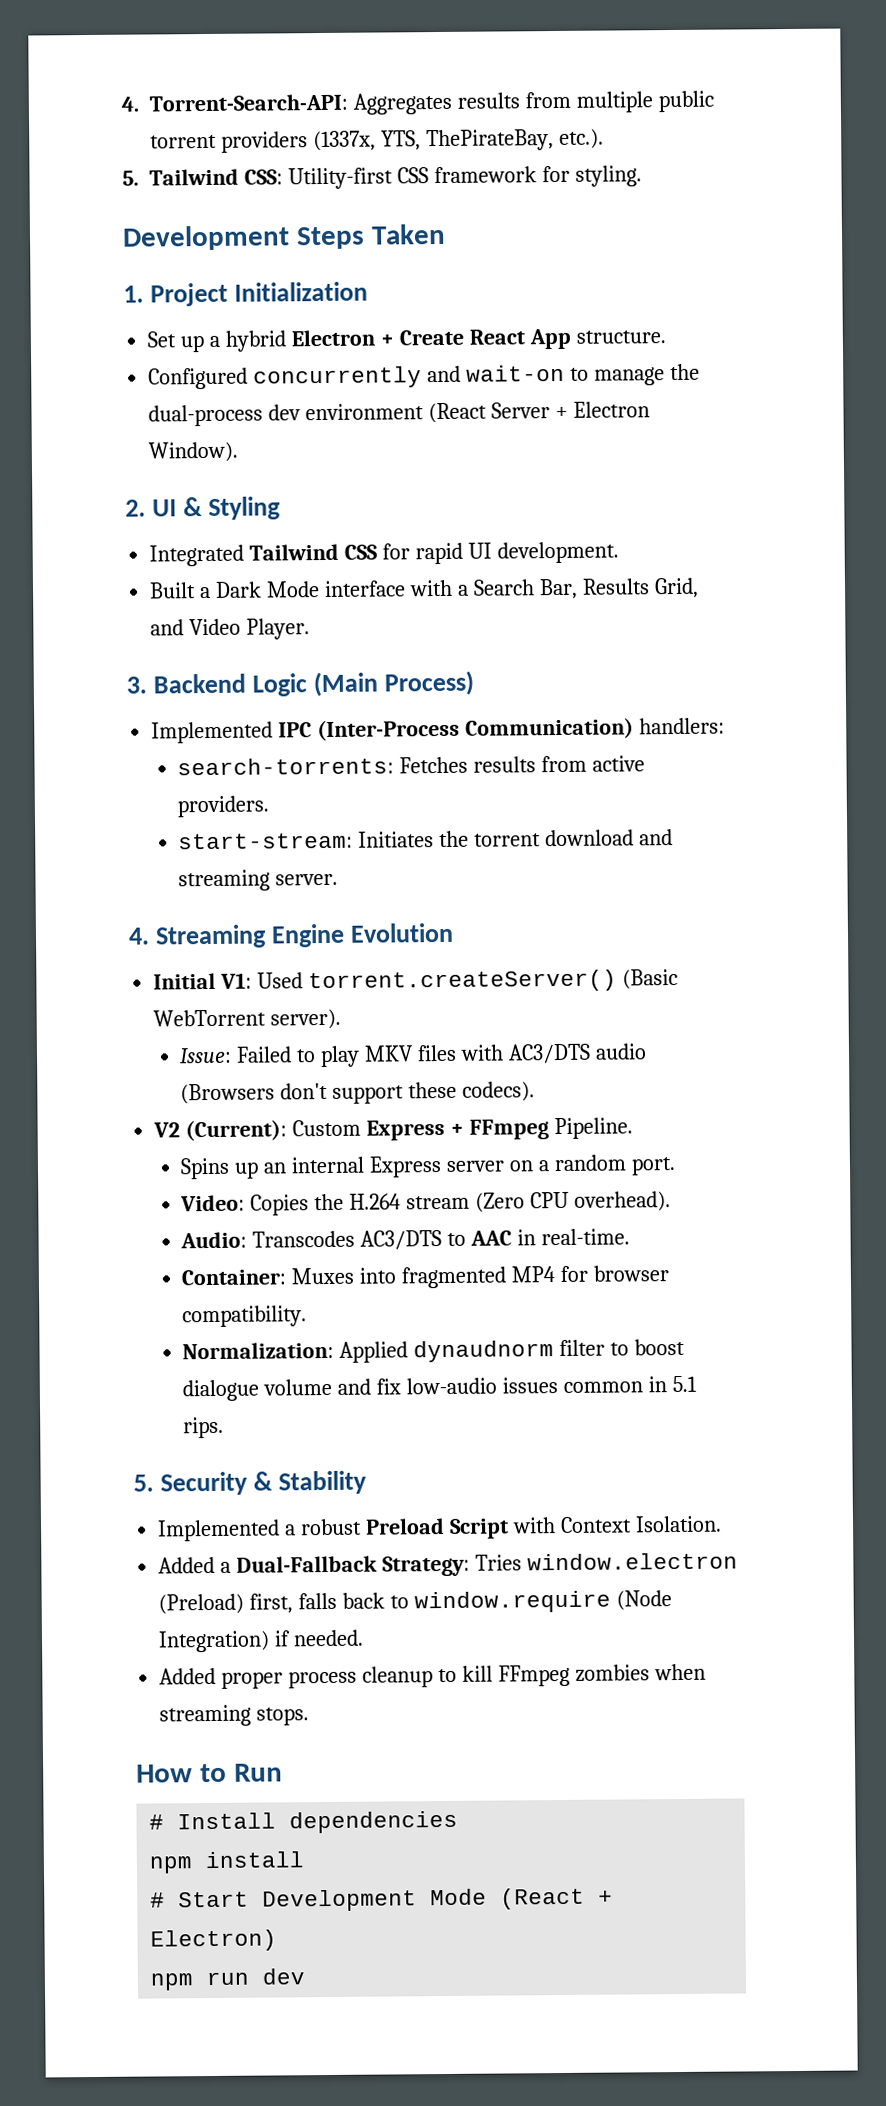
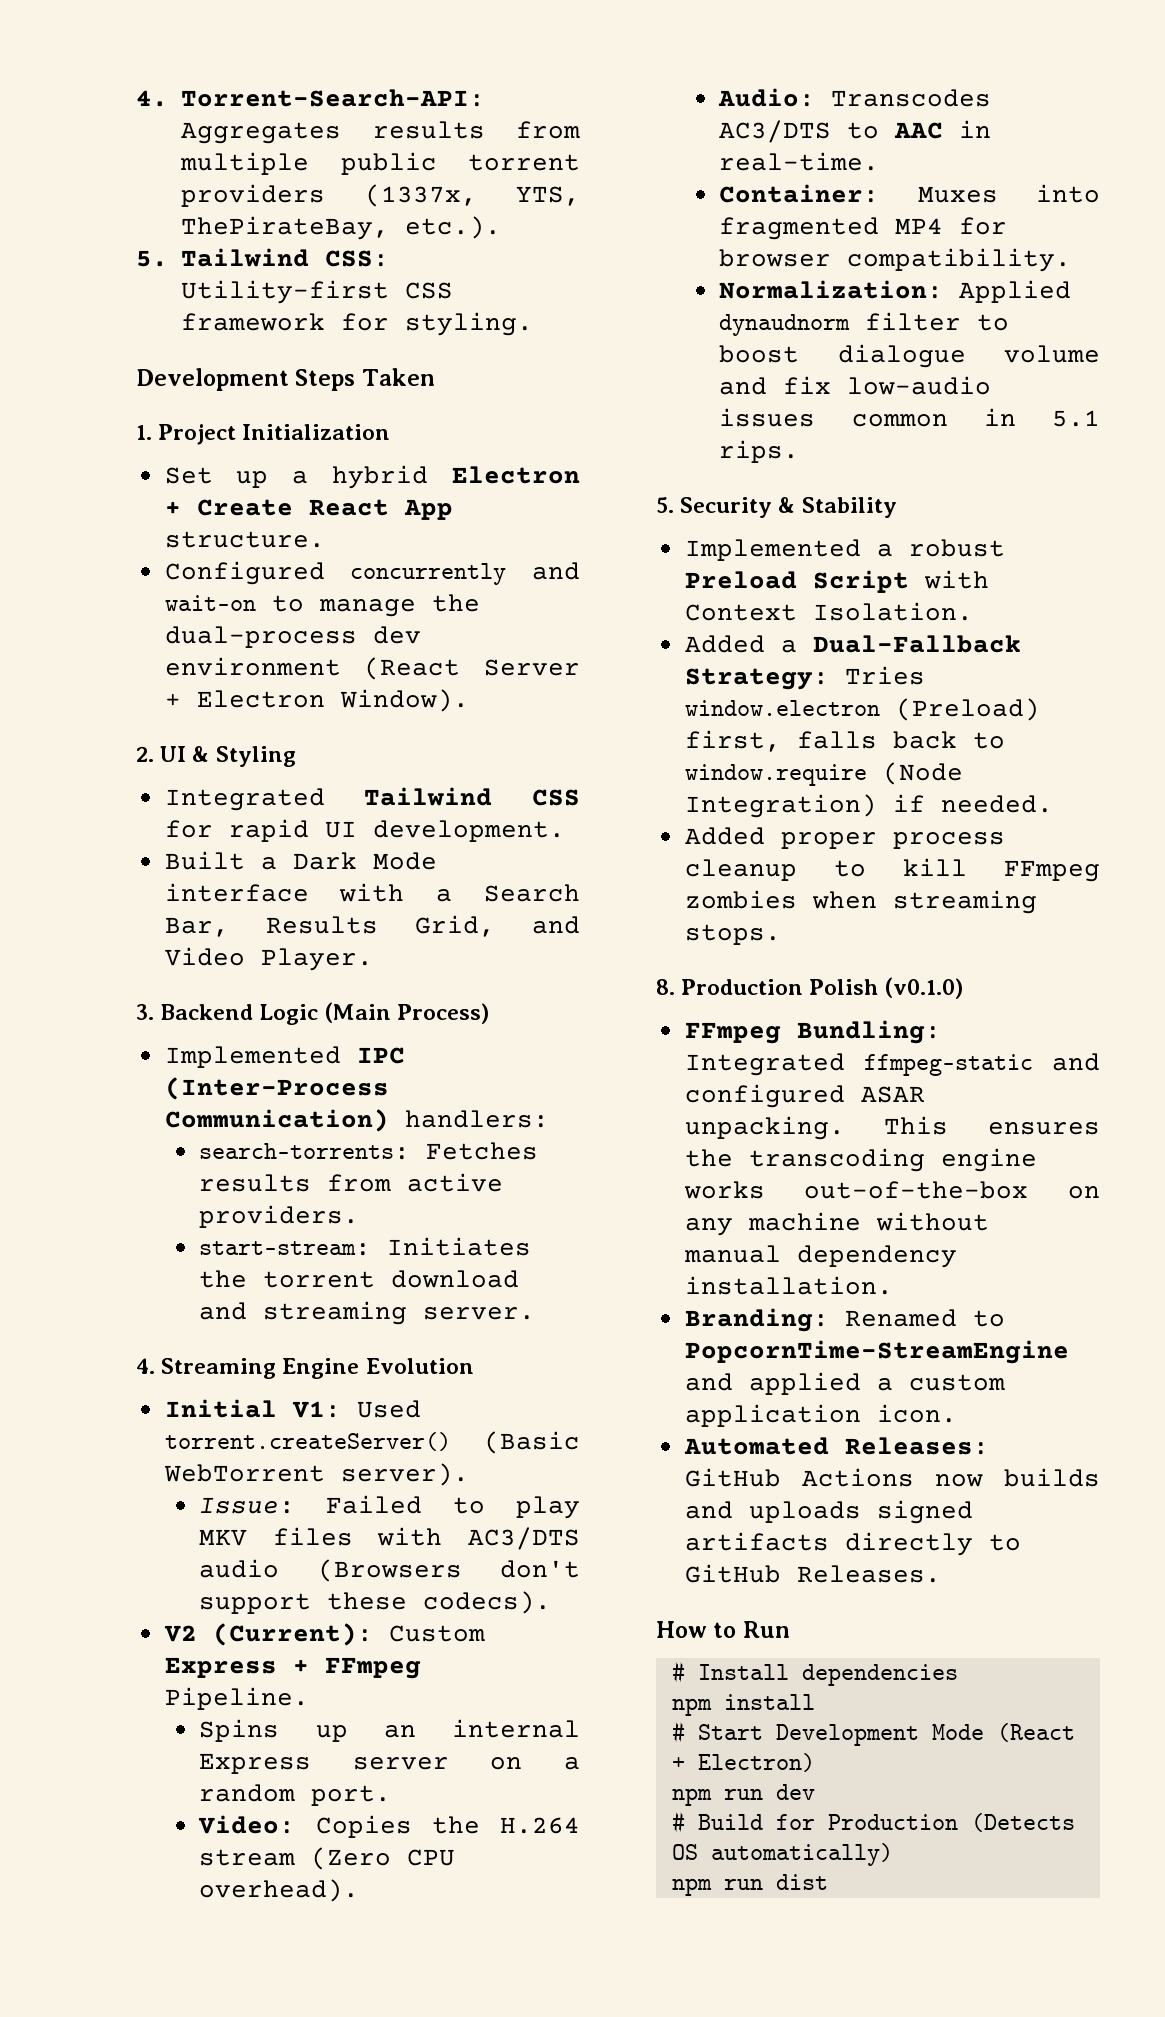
+ 8. Production Polish (v0.1.0)
+ FFmpeg Bundling: Integrated ffmpeg-static and configured ASAR unpacking. This ensures the transcoding engine works out-of-the-box on any machine without manual dependency installation.
+ Branding: Renamed to PopcornTime-StreamEngine and applied a custom application icon.
+ Automated Releases: GitHub Actions now builds and uploads signed artifacts directly to GitHub Releases.
+ # Build for Production (Detects OS automatically)
+ npm run dist

